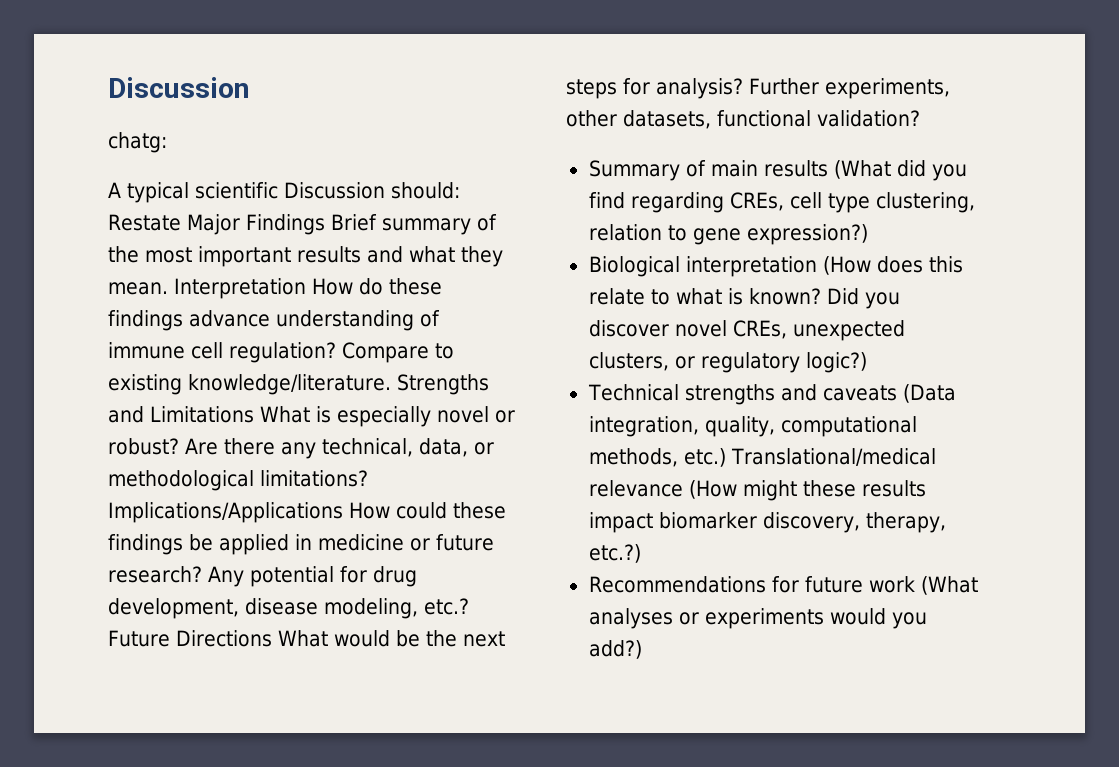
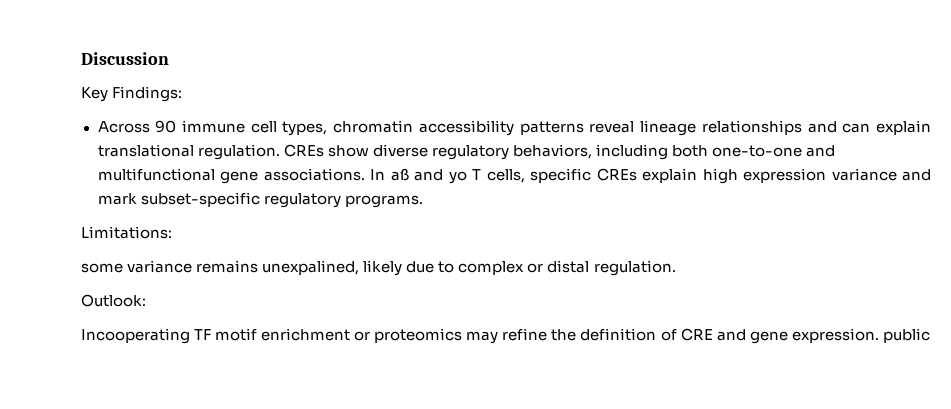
- chatg:
- A typical scientific Discussion should: Restate Major Findings Brief summary of the most important results and what they mean. Interpretation How do these findings advance understanding of immune cell regulation? Compare to existing knowledge/literature. Strengths and Limitations What is especially novel or robust? Are there any technical, data, or methodological limitations? Implications/Applications How could these findings be applied in medicine or future research? Any potential for drug development, disease modeling, etc.? Future Directions What would be the next steps for analysis? Further experiments, other datasets, functional validation?
- Summary of main results (What did you find regarding CREs, cell type clustering, relation to gene expression?)
- Biological interpretation (How does this relate to what is known? Did you discover novel CREs, unexpected clusters, or regulatory logic?)
- Technical strengths and caveats (Data integration, quality, computational methods, etc.) Translational/medical relevance (How might these results impact biomarker discovery, therapy, etc.?)
- Recommendations for future work (What analyses or experiments would you add?)
+ Key Findings:
+ Across 90 immune cell types, chromatin accessibility patterns reveal lineage relationships and can explain translational regulation. CREs show diverse regulatory behaviors, including both one-to-one and multifunctional gene associations. In aß and yo T cells, specific CREs explain high expression variance and mark subset-specific regulatory programs.
+ Limitations:
+ some variance remains unexpalined, likely due to complex or distal regulation.
+ Outlook:
+ Incooperating TF motif enrichment or proteomics may refine the definition of CRE and gene expression. public

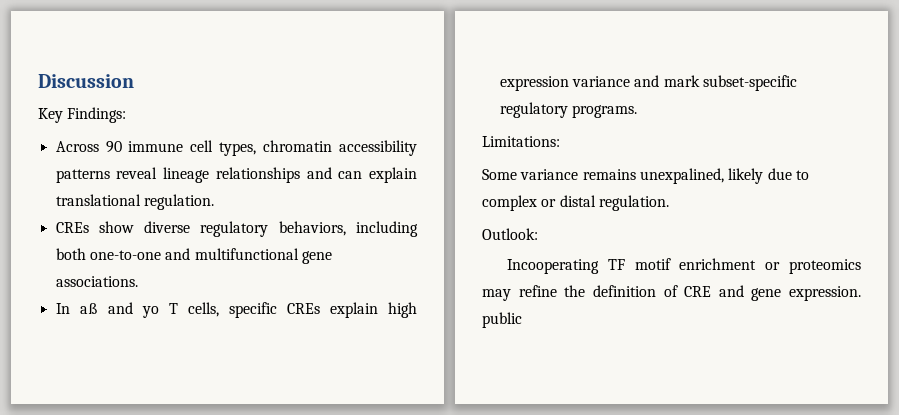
- Across 90 immune cell types, chromatin accessibility patterns reveal lineage relationships and can explain translational regulation. CREs show diverse regulatory behaviors, including both one-to-one and multifunctional gene associations. In aß and yo T cells, specific CREs explain high expression variance and mark subset-specific regulatory programs.
+ Across 90 immune cell types, chromatin accessibility patterns reveal lineage relationships and can explain translational regulation.
+ CREs show diverse regulatory behaviors, including both one-to-one and multifunctional gene associations.
+ In aß and yo T cells, specific CREs explain high expression variance and mark subset-specific regulatory programs.
- some variance remains unexpalined, likely due to complex or distal regulation.
+ Some variance remains unexpalined, likely due to complex or distal regulation.

